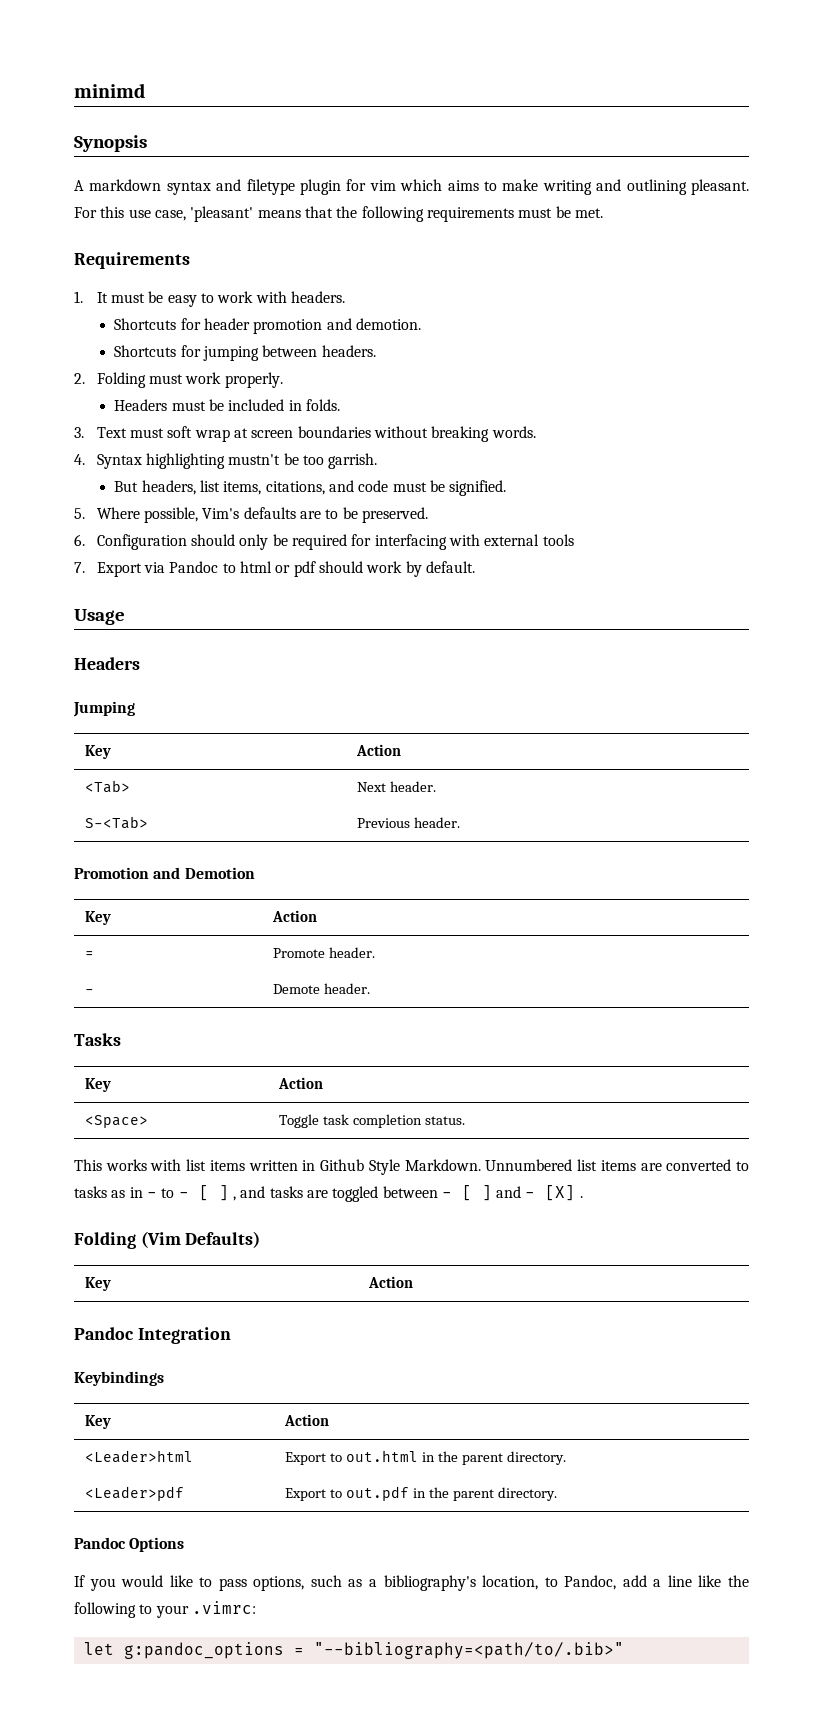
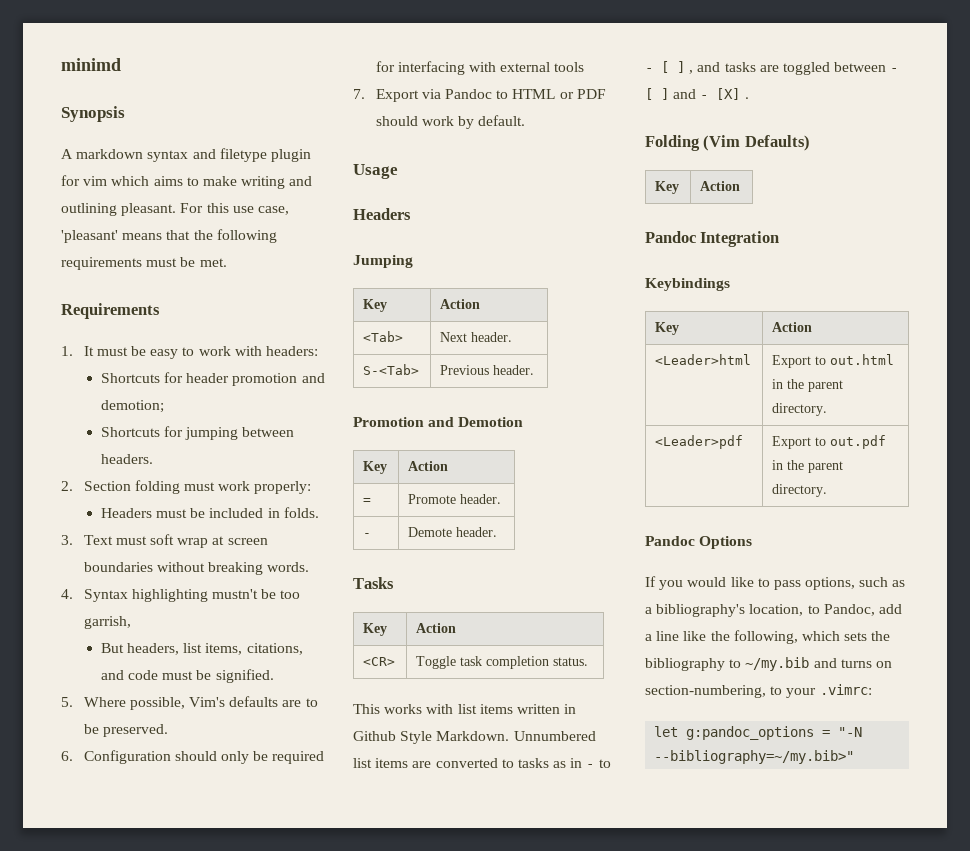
- 1. It must be easy to work with headers.
+ 1. It must be easy to work with headers:
- Shortcuts for header promotion and demotion.
+ Shortcuts for header promotion and demotion;
- 2. Folding must work properly.
+ 2. Section folding must work properly:
- 4. Syntax highlighting mustn't be too garrish.
+ 4. Syntax highlighting mustn't be too garrish,
- 7. Export via Pandoc to html or pdf should work by default.
+ 7. Export via Pandoc to HTML or PDF should work by default.
- <Space> | Toggle task completion status.
+ <CR> | Toggle task completion status.
- If you would like to pass options, such as a bibliography's location, to Pandoc, add a line like the following to your .vimrc:
+ If you would like to pass options, such as a bibliography's location, to Pandoc, add a line like the following, which sets the bibliography to ~/my.bib and turns on section-numbering, to your .vimrc:
- let g:pandoc_options = "--bibliography=<path/to/.bib>"
+ let g:pandoc_options = "-N --bibliography=~/my.bib>"

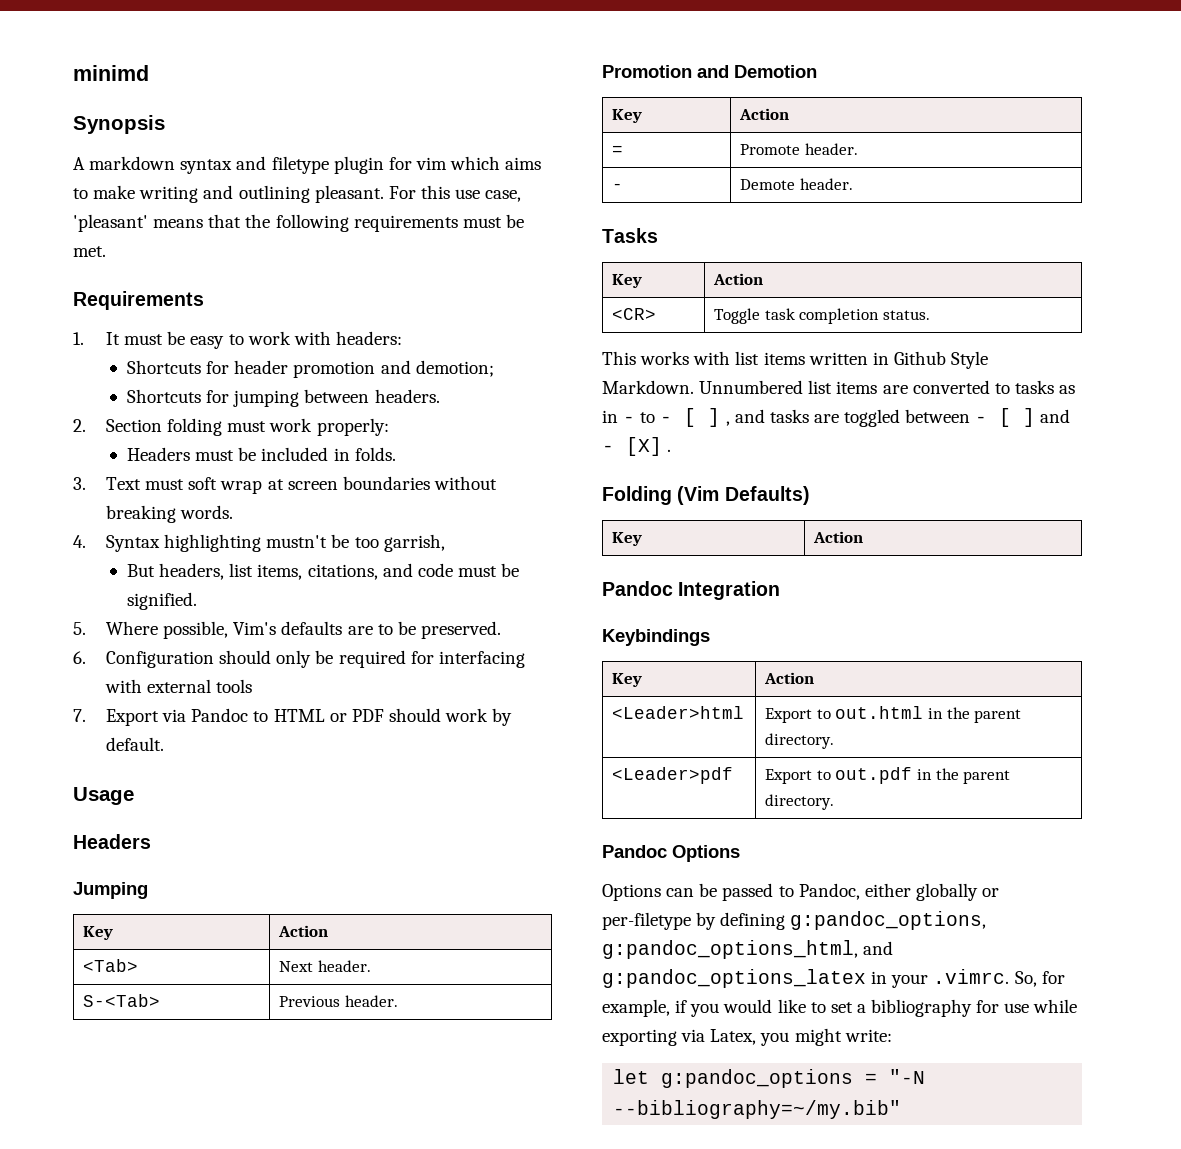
- If you would like to pass options, such as a bibliography's location, to Pandoc, add a line like the following, which sets the bibliography to ~/my.bib and turns on section-numbering, to your .vimrc:
+ Options can be passed to Pandoc, either globally or per-filetype by defining g:pandoc_options, g:pandoc_options_html, and g:pandoc_options_latex in your .vimrc. So, for example, if you would like to set a bibliography for use while exporting via Latex, you might write:
- let g:pandoc_options = "-N --bibliography=~/my.bib>"
+ let g:pandoc_options = "-N --bibliography=~/my.bib"

